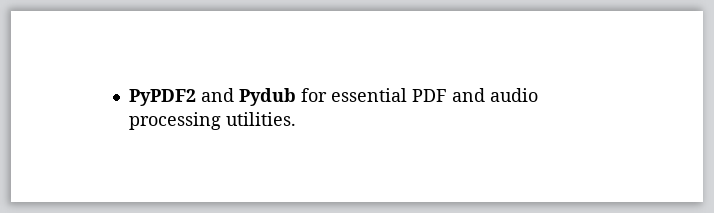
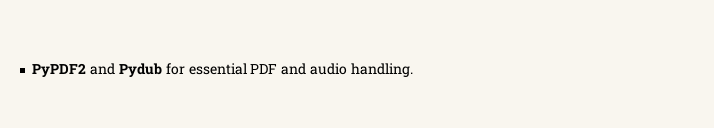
- PyPDF2 and Pydub for essential PDF and audio processing utilities.
+ PyPDF2 and Pydub for essential PDF and audio handling.

